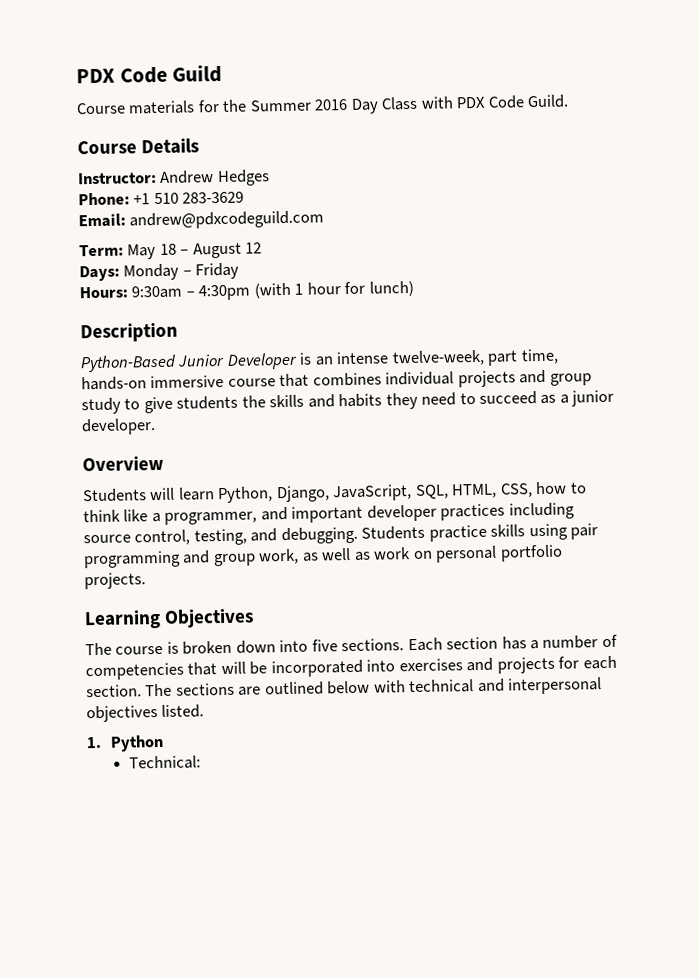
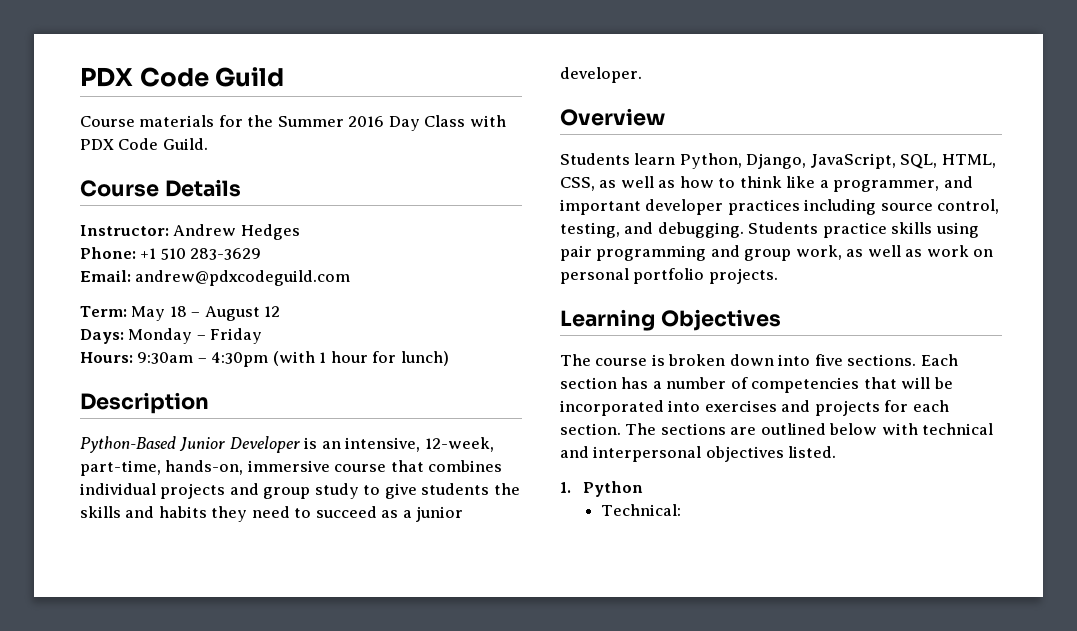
- Python-Based Junior Developer is an intense twelve-week, part time, hands-on immersive course that combines individual projects and group study to give students the skills and habits they need to succeed as a junior developer.
+ Python-Based Junior Developer is an intensive, 12-week, part-time, hands-on, immersive course that combines individual projects and group study to give students the skills and habits they need to succeed as a junior developer.
- Students will learn Python, Django, JavaScript, SQL, HTML, CSS, how to think like a programmer, and important developer practices including source control, testing, and debugging.
+ Students learn Python, Django, JavaScript, SQL, HTML, CSS, as well as how to think like a programmer, and important developer practices including source control, testing, and debugging.

